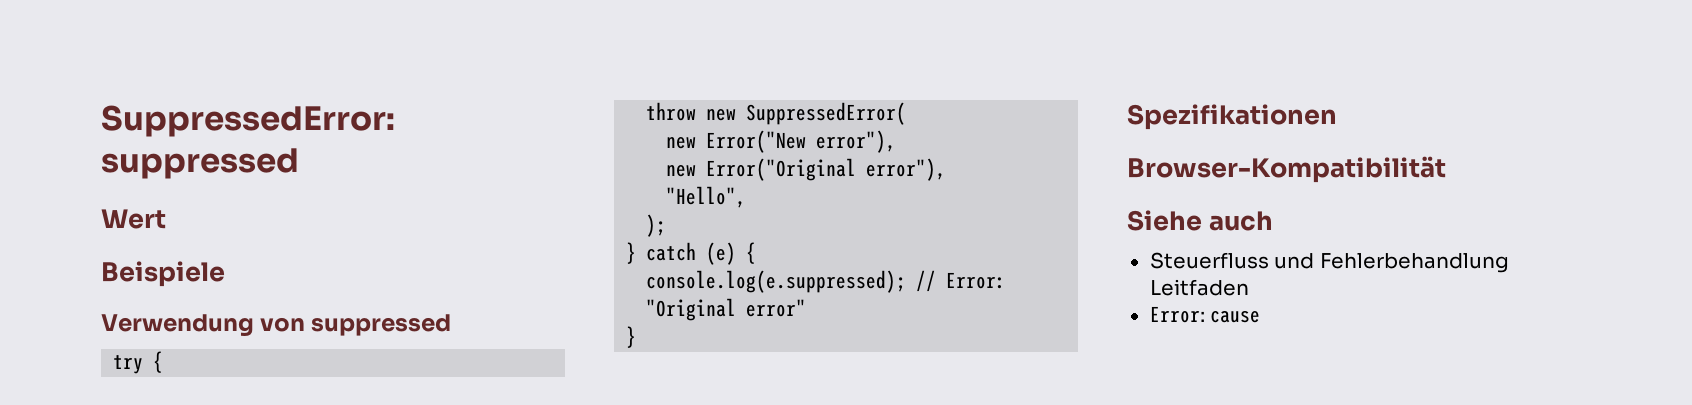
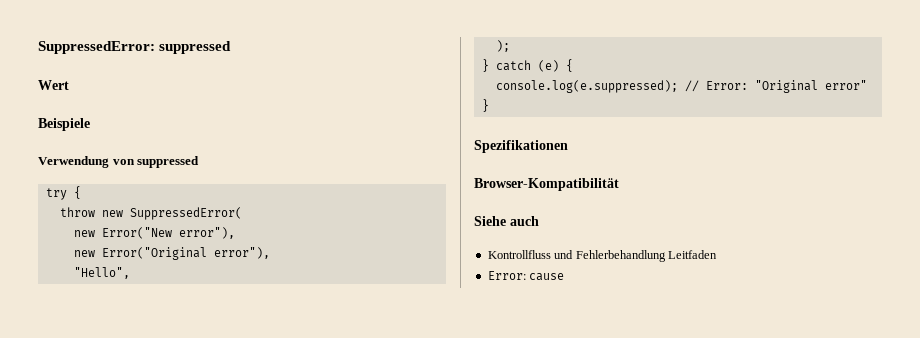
- Steuerfluss und Fehlerbehandlung Leitfaden
+ Kontrollfluss und Fehlerbehandlung Leitfaden

